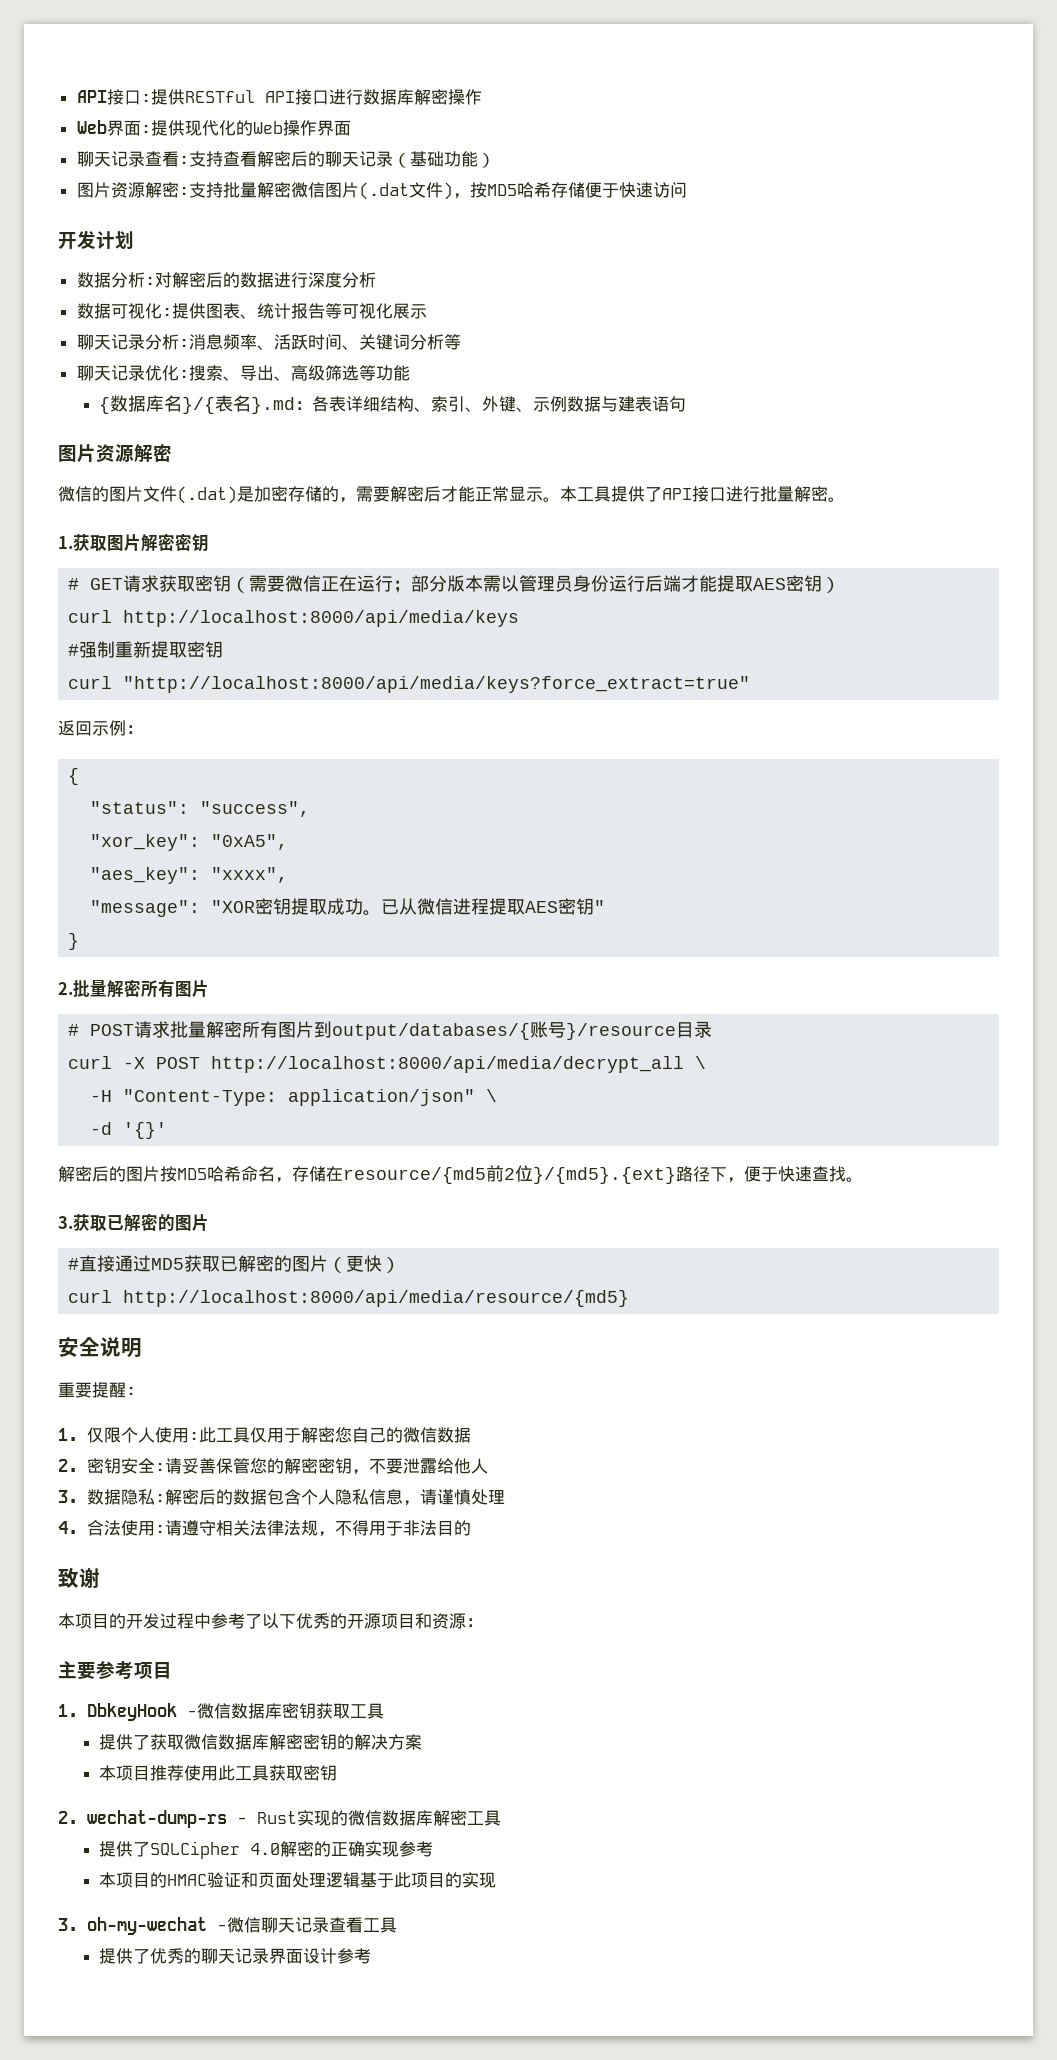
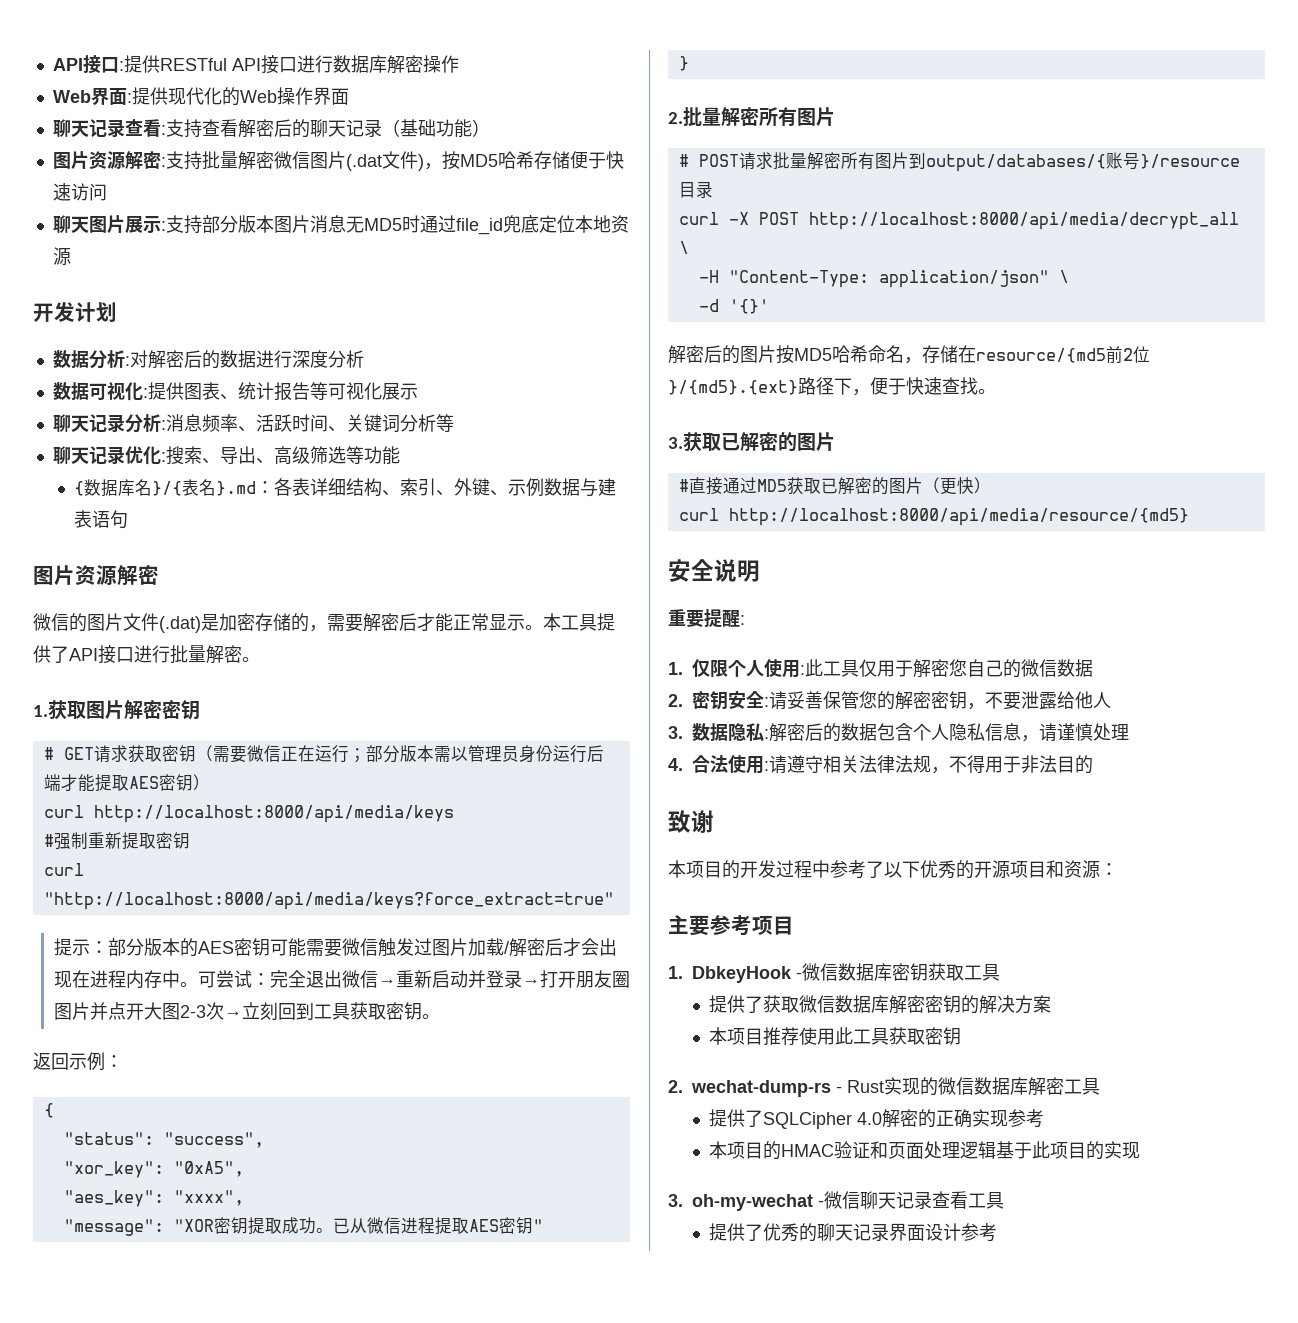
+ 聊天图片展示:支持部分版本图片消息无MD5时通过file_id兜底定位本地资源
+ 提示：部分版本的AES密钥可能需要微信触发过图片加载/解密后才会出现在进程内存中。可尝试：完全退出微信→重新启动并登录→打开朋友圈图片并点开大图2-3次→立刻回到工具获取密钥。

